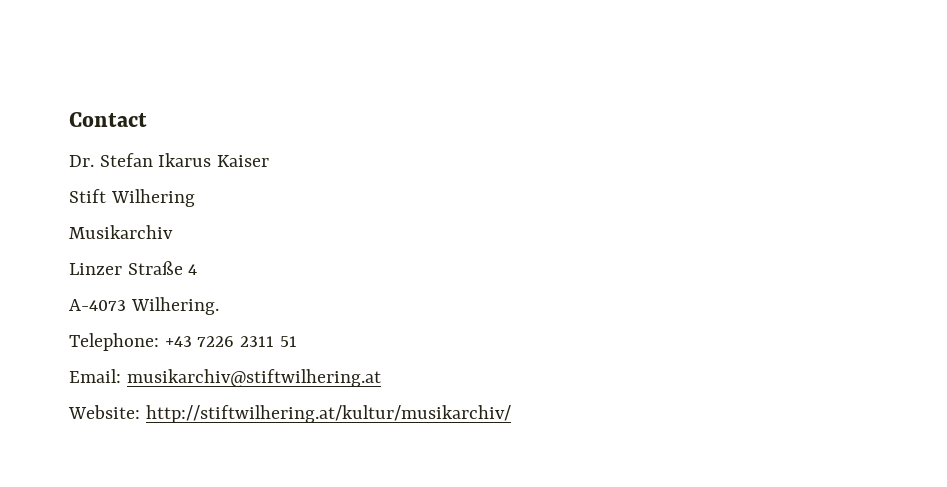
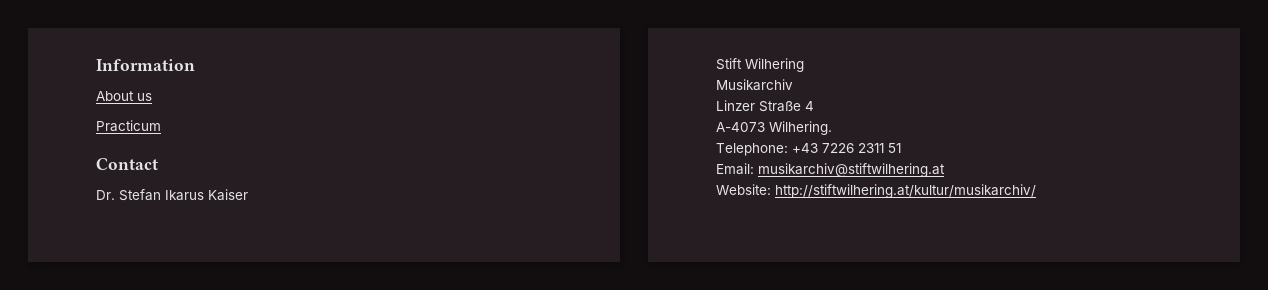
+ Information
+ About us
+ Practicum

